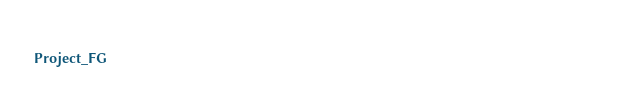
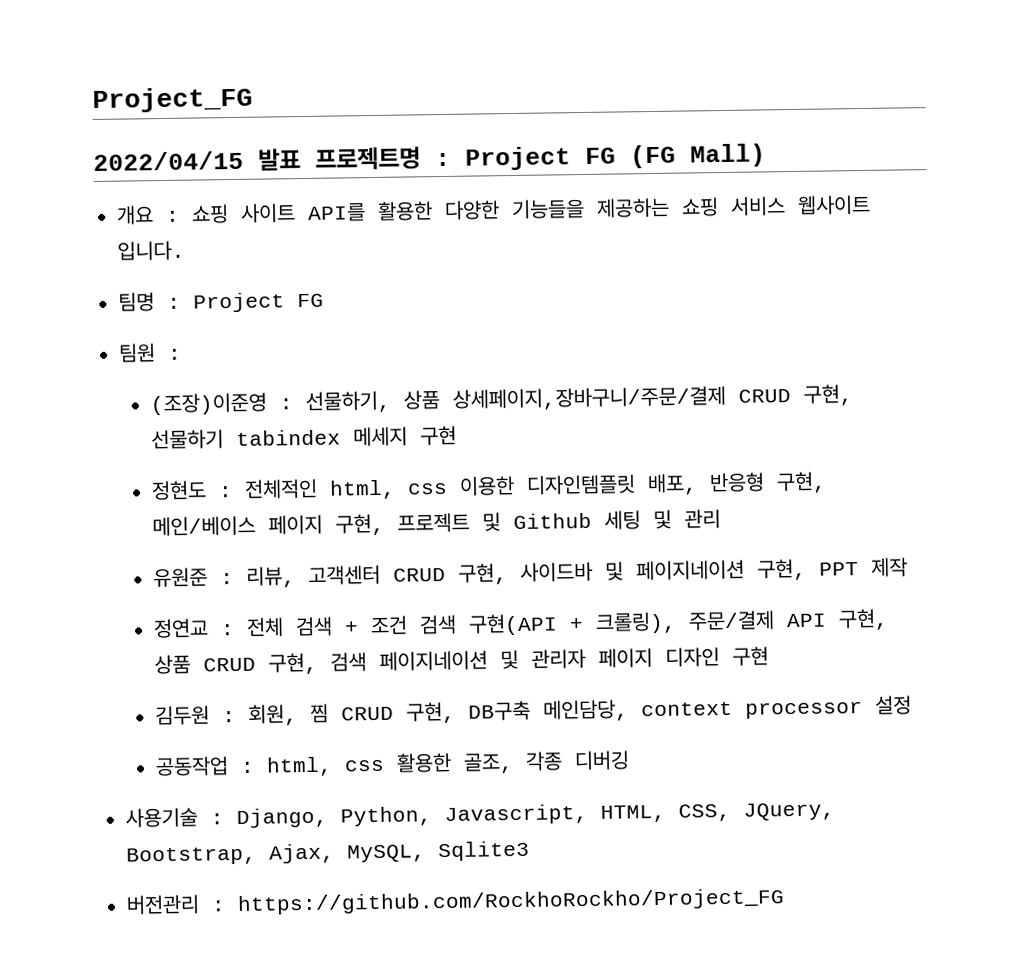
+ 2022/04/15 발표 프로젝트명 : Project FG (FG Mall)
+ 개요 : 쇼핑 사이트 API를 활용한 다양한 기능들을 제공하는 쇼핑 서비스 웹사이트 입니다.
+ 팀명 : Project FG
+ 팀원 :
+ (조장)이준영 : 선물하기, 상품 상세페이지,장바구니/주문/결제 CRUD 구현, 선물하기 tabindex 메세지 구현
+ 정현도 : 전체적인 html, css 이용한 디자인템플릿 배포, 반응형 구현, 메인/베이스 페이지 구현, 프로젝트 및 Github 세팅 및 관리
+ 유원준 : 리뷰, 고객센터 CRUD 구현, 사이드바 및 페이지네이션 구현, PPT 제작
+ 정연교 : 전체 검색 + 조건 검색 구현(API + 크롤링), 주문/결제 API 구현, 상품 CRUD 구현, 검색 페이지네이션 및 관리자 페이지 디자인 구현
+ 김두원 : 회원, 찜 CRUD 구현, DB구축 메인담당, context processor 설정
+ 공동작업 : html, css 활용한 골조, 각종 디버깅
+ 사용기술 : Django, Python, Javascript, HTML, CSS, JQuery, Bootstrap, Ajax, MySQL, Sqlite3
+ 버전관리 : https://github.com/RockhoRockho/Project_FG

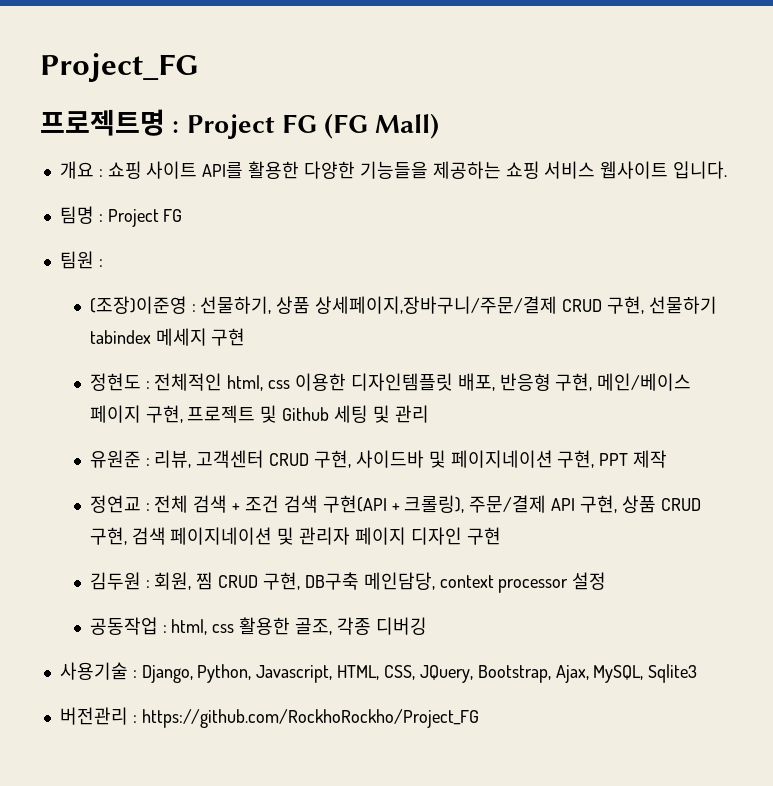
- 2022/04/15 발표 프로젝트명 : Project FG (FG Mall)
+ 프로젝트명 : Project FG (FG Mall)

